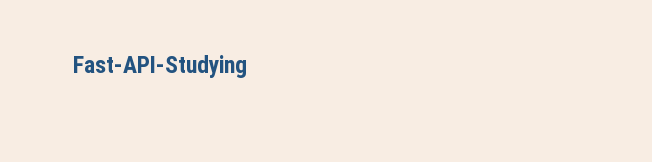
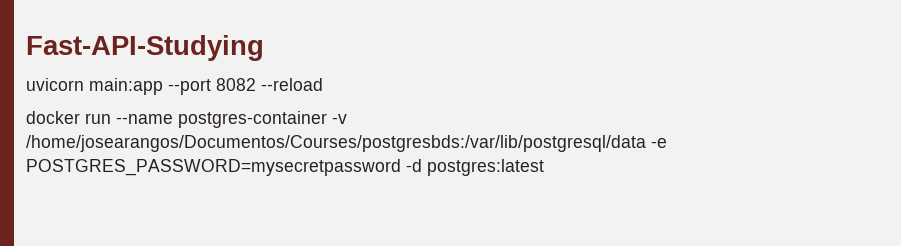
+ uvicorn main:app --port 8082 --reload
+ docker run --name postgres-container -v /home/josearangos/Documentos/Courses/postgresbds:/var/lib/postgresql/data -e POSTGRES_PASSWORD=mysecretpassword -d postgres:latest

